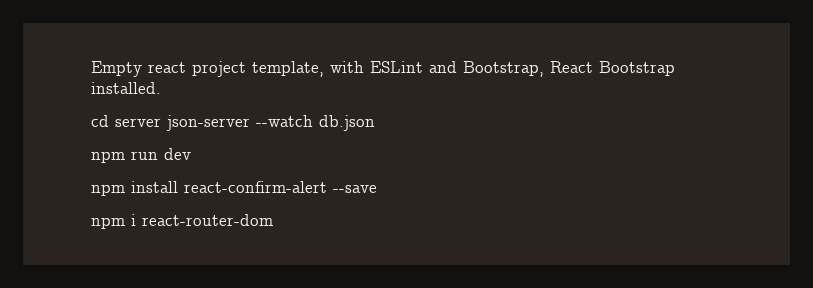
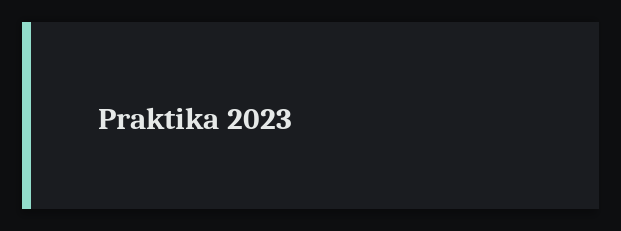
- Empty react project template, with ESLint and Bootstrap, React Bootstrap installed.
- cd server json-server --watch db.json
- npm run dev
- npm install react-confirm-alert --save
- npm i react-router-dom
+ Praktika 2023

